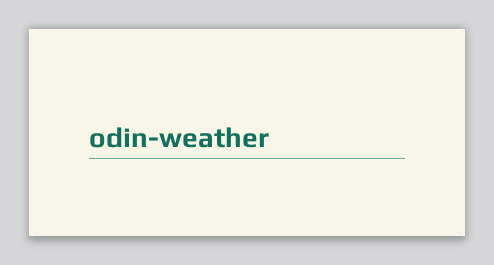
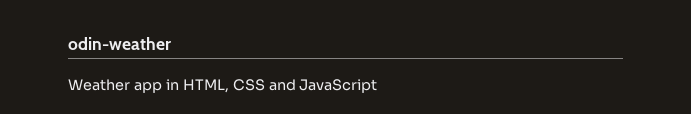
+ Weather app in HTML, CSS and JavaScript

